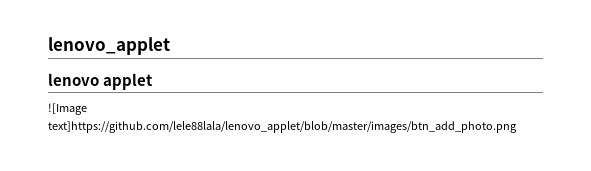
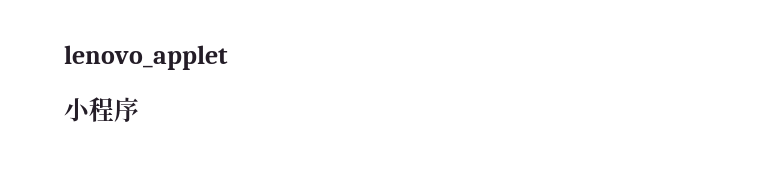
- lenovo applet
- ![Image text]https://github.com/lele88lala/lenovo_applet/blob/master/images/btn_add_photo.png
+ 小程序

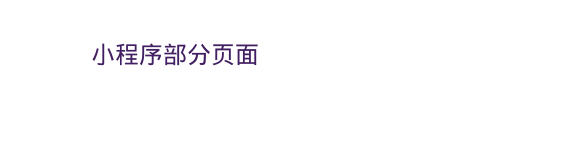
- lenovo_applet
- 小程序
+ 小程序部分页面

